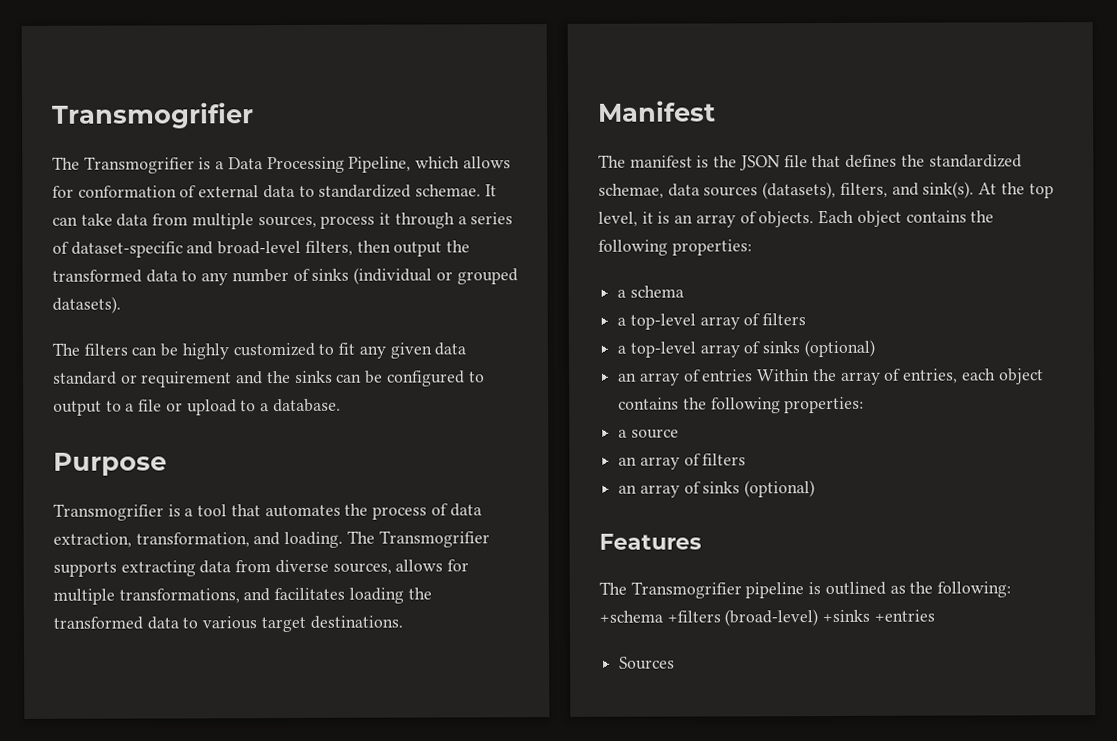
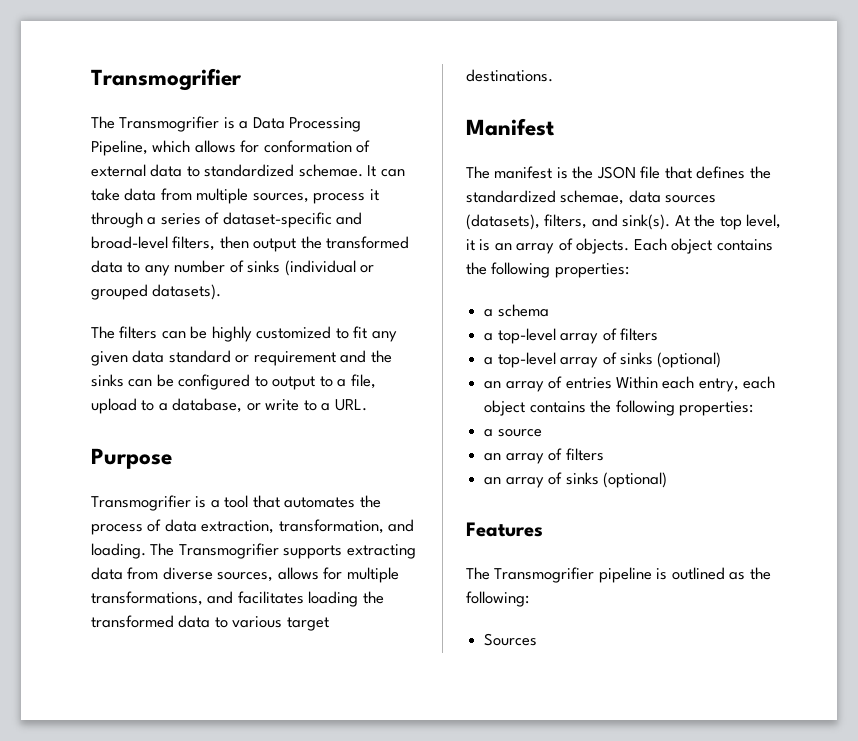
- The filters can be highly customized to fit any given data standard or requirement and the sinks can be configured to output to a file or upload to a database.
+ The filters can be highly customized to fit any given data standard or requirement and the sinks can be configured to output to a file, upload to a database, or write to a URL.
- an array of entries Within the array of entries, each object contains the following properties:
+ an array of entries Within each entry, each object contains the following properties:
- The Transmogrifier pipeline is outlined as the following: +schema +filters (broad-level) +sinks +entries
+ The Transmogrifier pipeline is outlined as the following:

